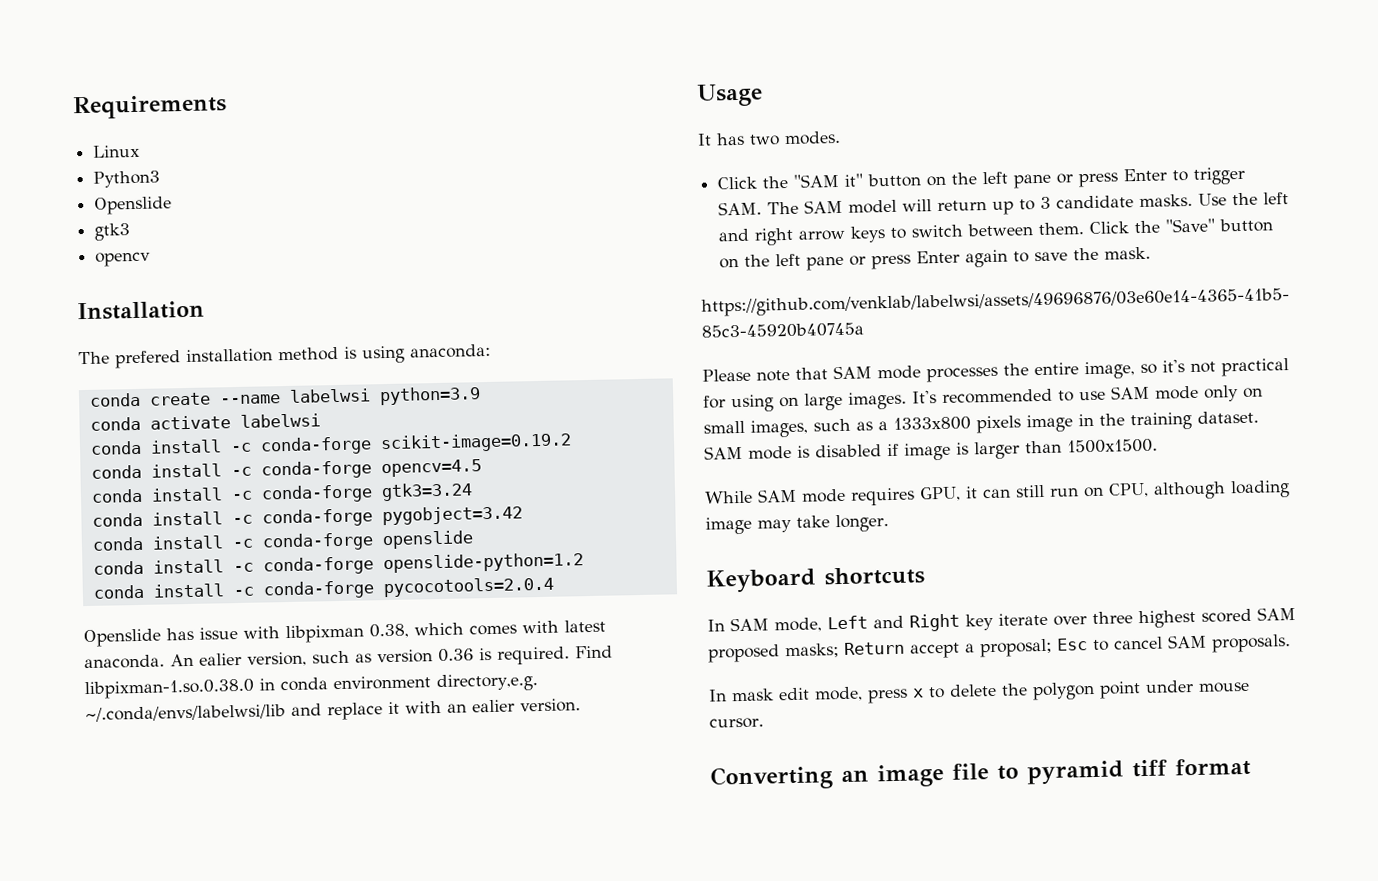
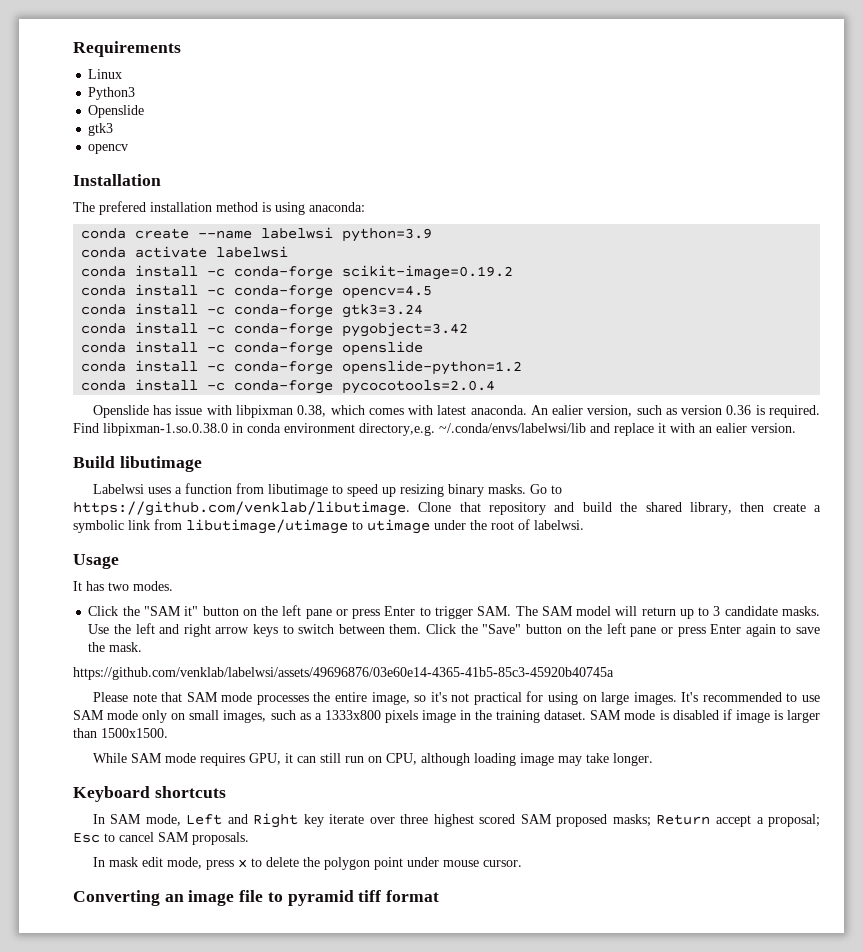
+ Build libutimage
+ Labelwsi uses a function from libutimage to speed up resizing binary masks. Go to https://github.com/venklab/libutimage. Clone that repository and build the shared library, then create a symbolic link from libutimage/utimage to utimage under the root of labelwsi.

